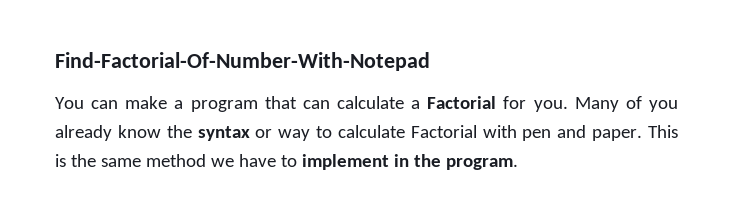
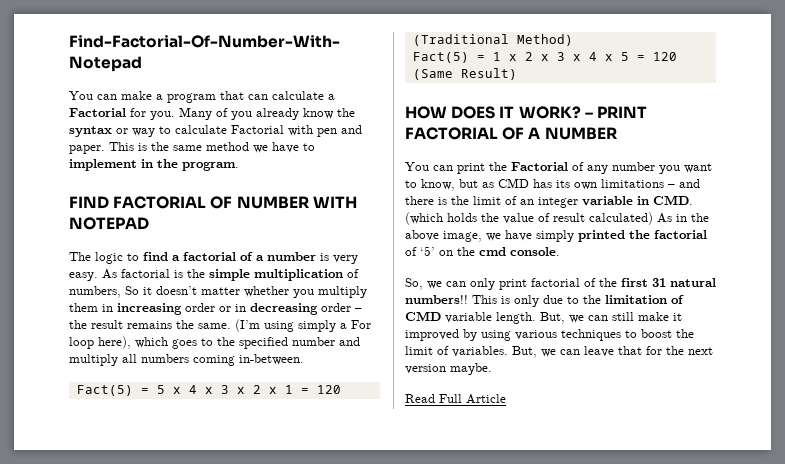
+ FIND FACTORIAL OF NUMBER WITH NOTEPAD
+ The logic to find a factorial of a number is very easy. As factorial is the simple multiplication of numbers, So it doesn’t matter whether you multiply them in increasing order or in decreasing order – the result remains the same. (I’m using simply a For loop here), which goes to the specified number and multiply all numbers coming in-between.
+ Fact(5) = 5 x 4 x 3 x 2 x 1 = 120 (Traditional Method)
+ Fact(5) = 1 x 2 x 3 x 4 x 5 = 120 (Same Result)
+ HOW DOES IT WORK? – PRINT FACTORIAL OF A NUMBER
+ You can print the Factorial of any number you want to know, but as CMD has its own limitations – and there is the limit of an integer variable in CMD. (which holds the value of result calculated) As in the above image, we have simply printed the factorial of ‘5’ on the cmd console.
+ So, we can only print factorial of the first 31 natural numbers!! This is only due to the limitation of CMD variable length. But, we can still make it improved by using various techniques to boost the limit of variables. But, we can leave that for the next version maybe.
+ Read Full Article

